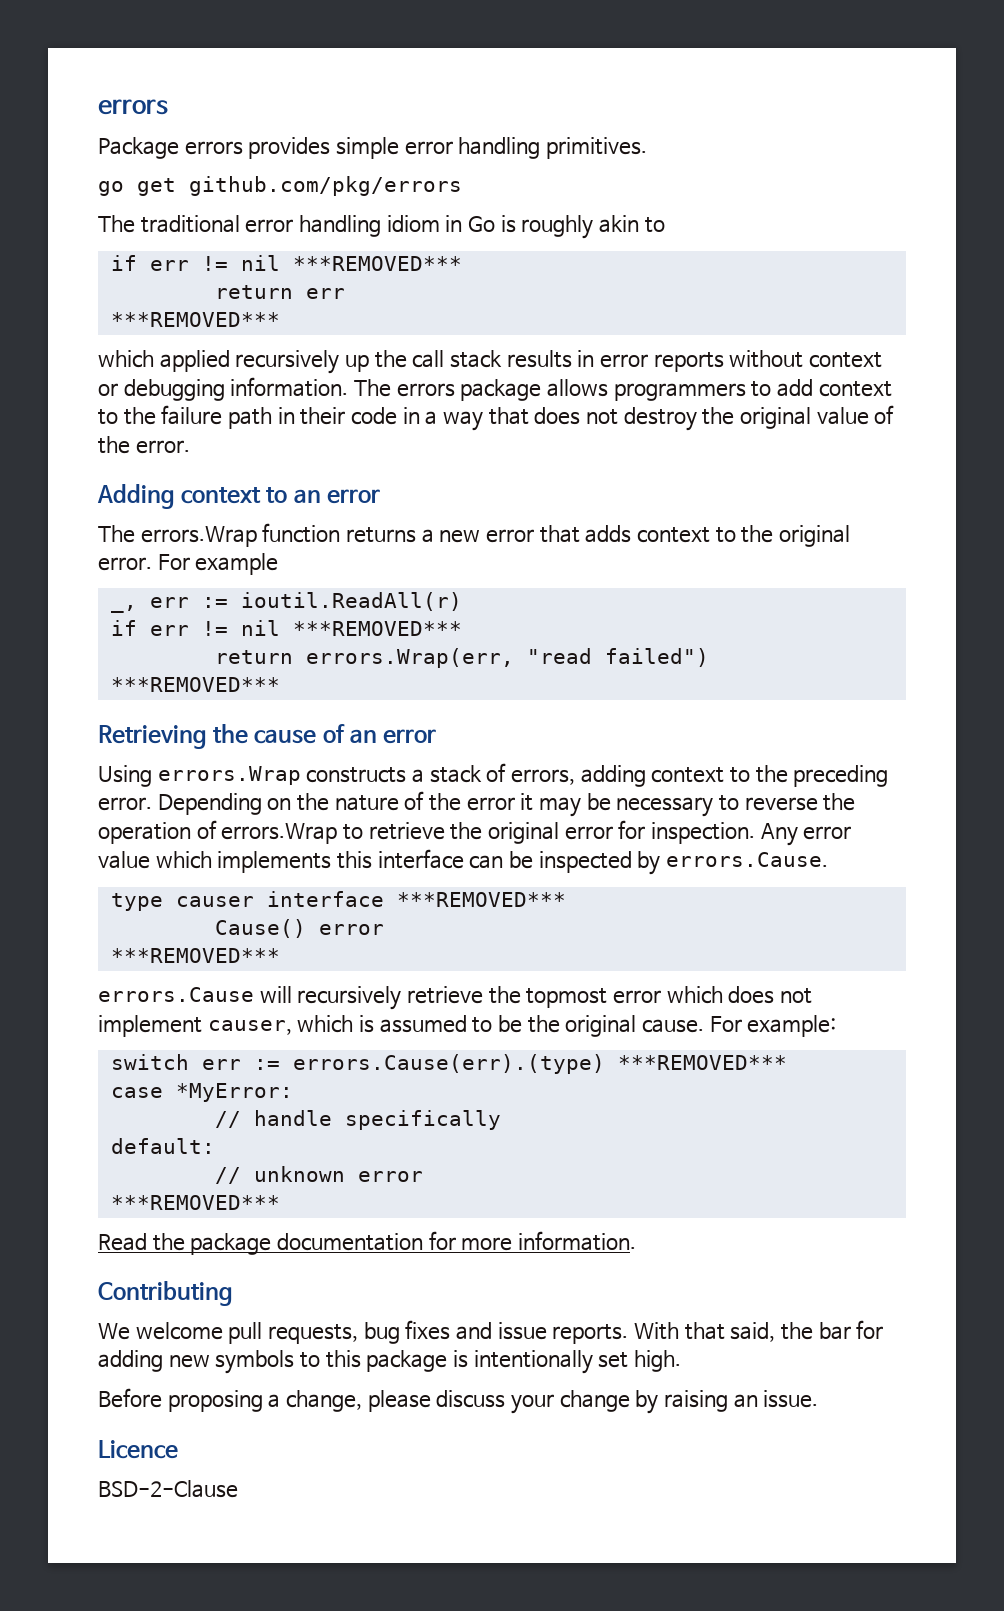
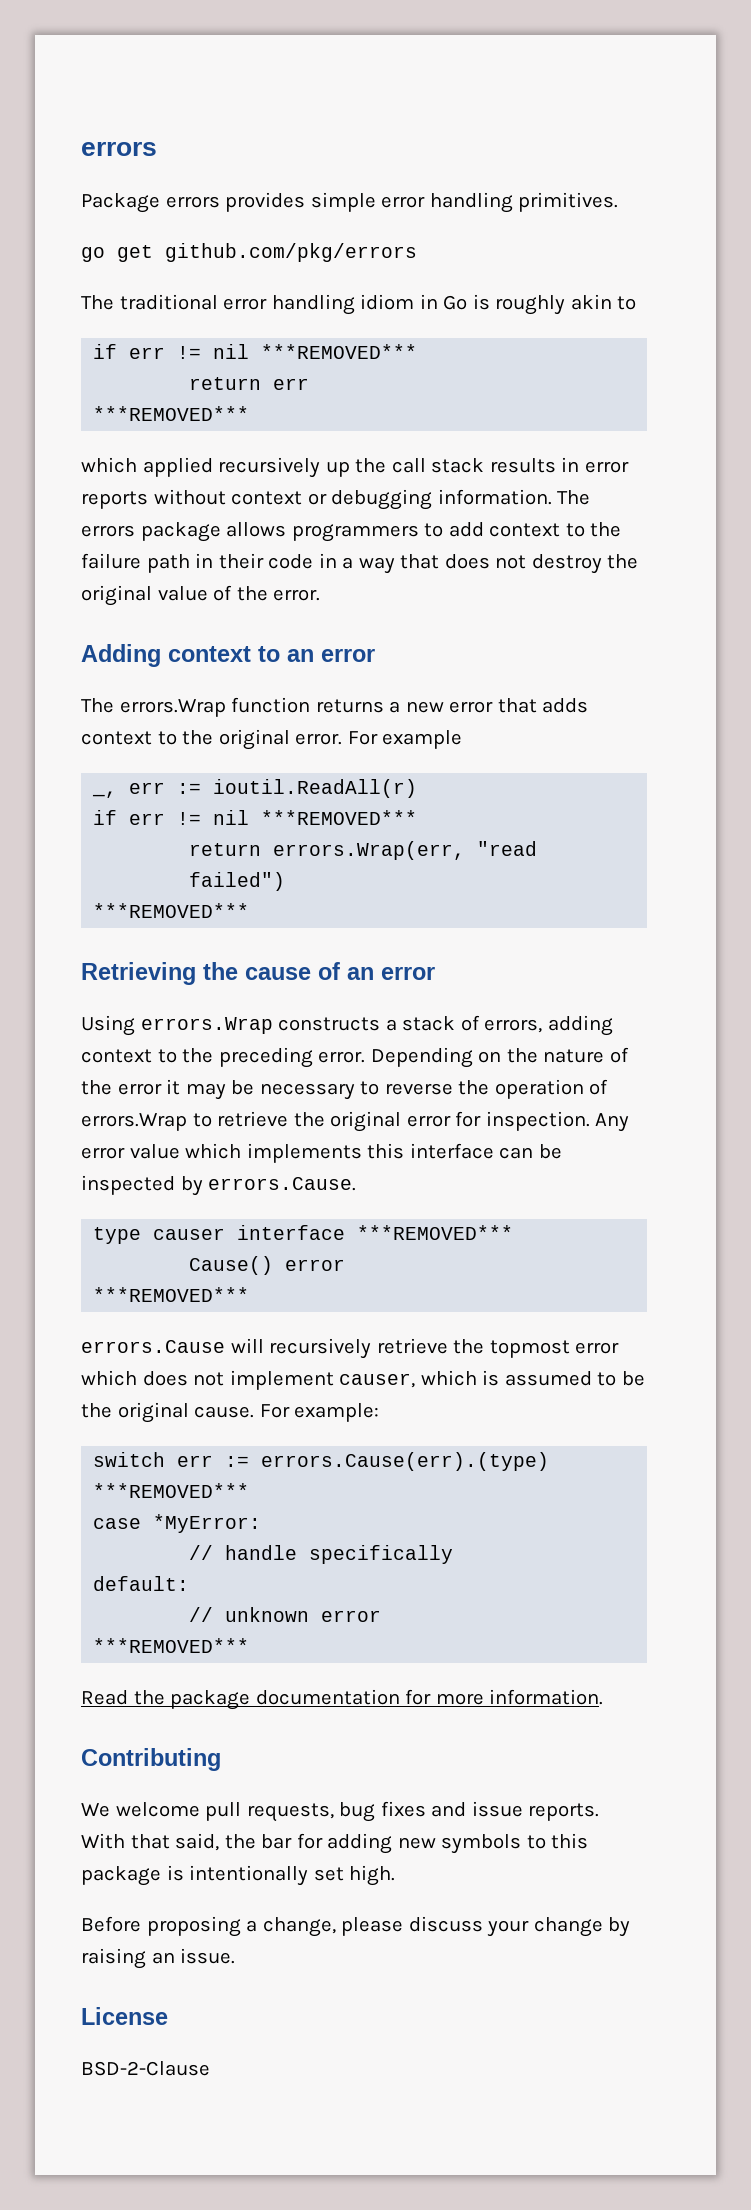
- Licence
+ License

